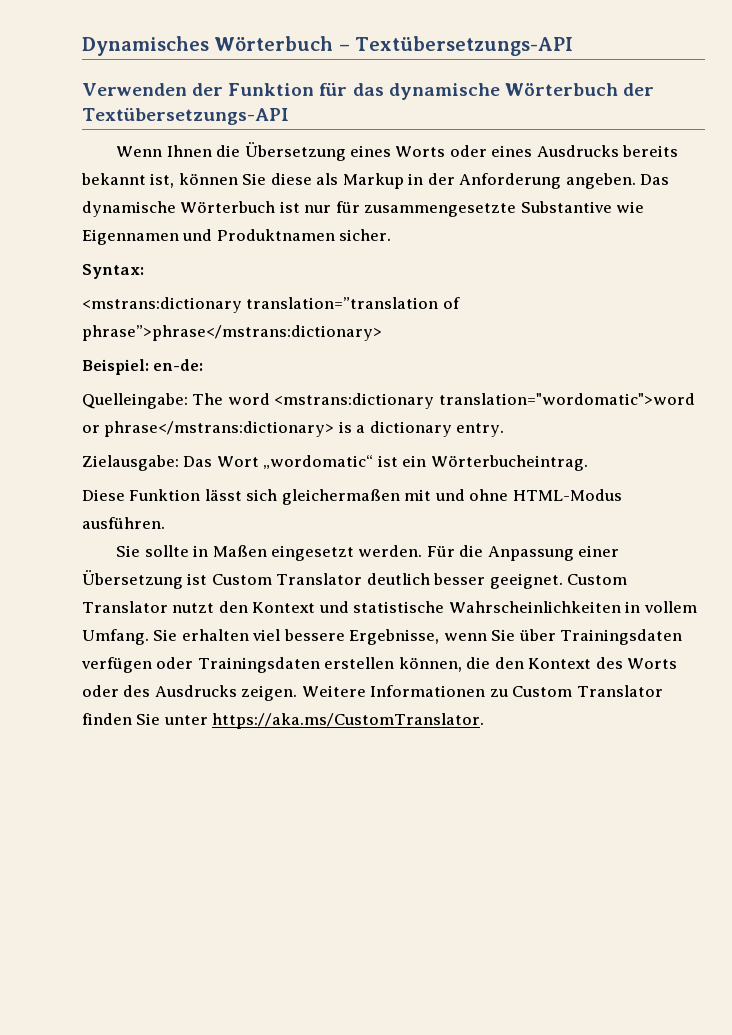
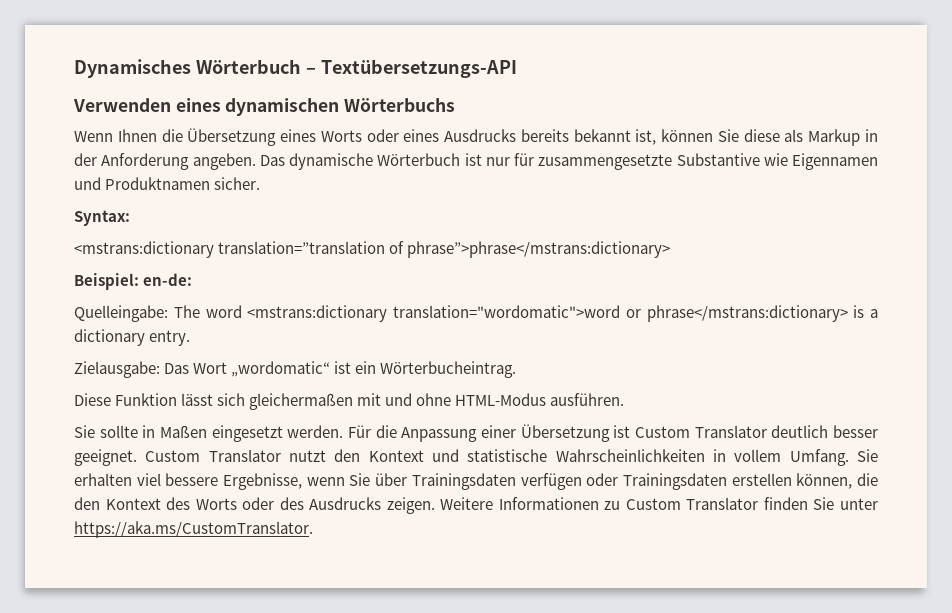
- Verwenden der Funktion für das dynamische Wörterbuch der Textübersetzungs-API
+ Verwenden eines dynamischen Wörterbuchs

